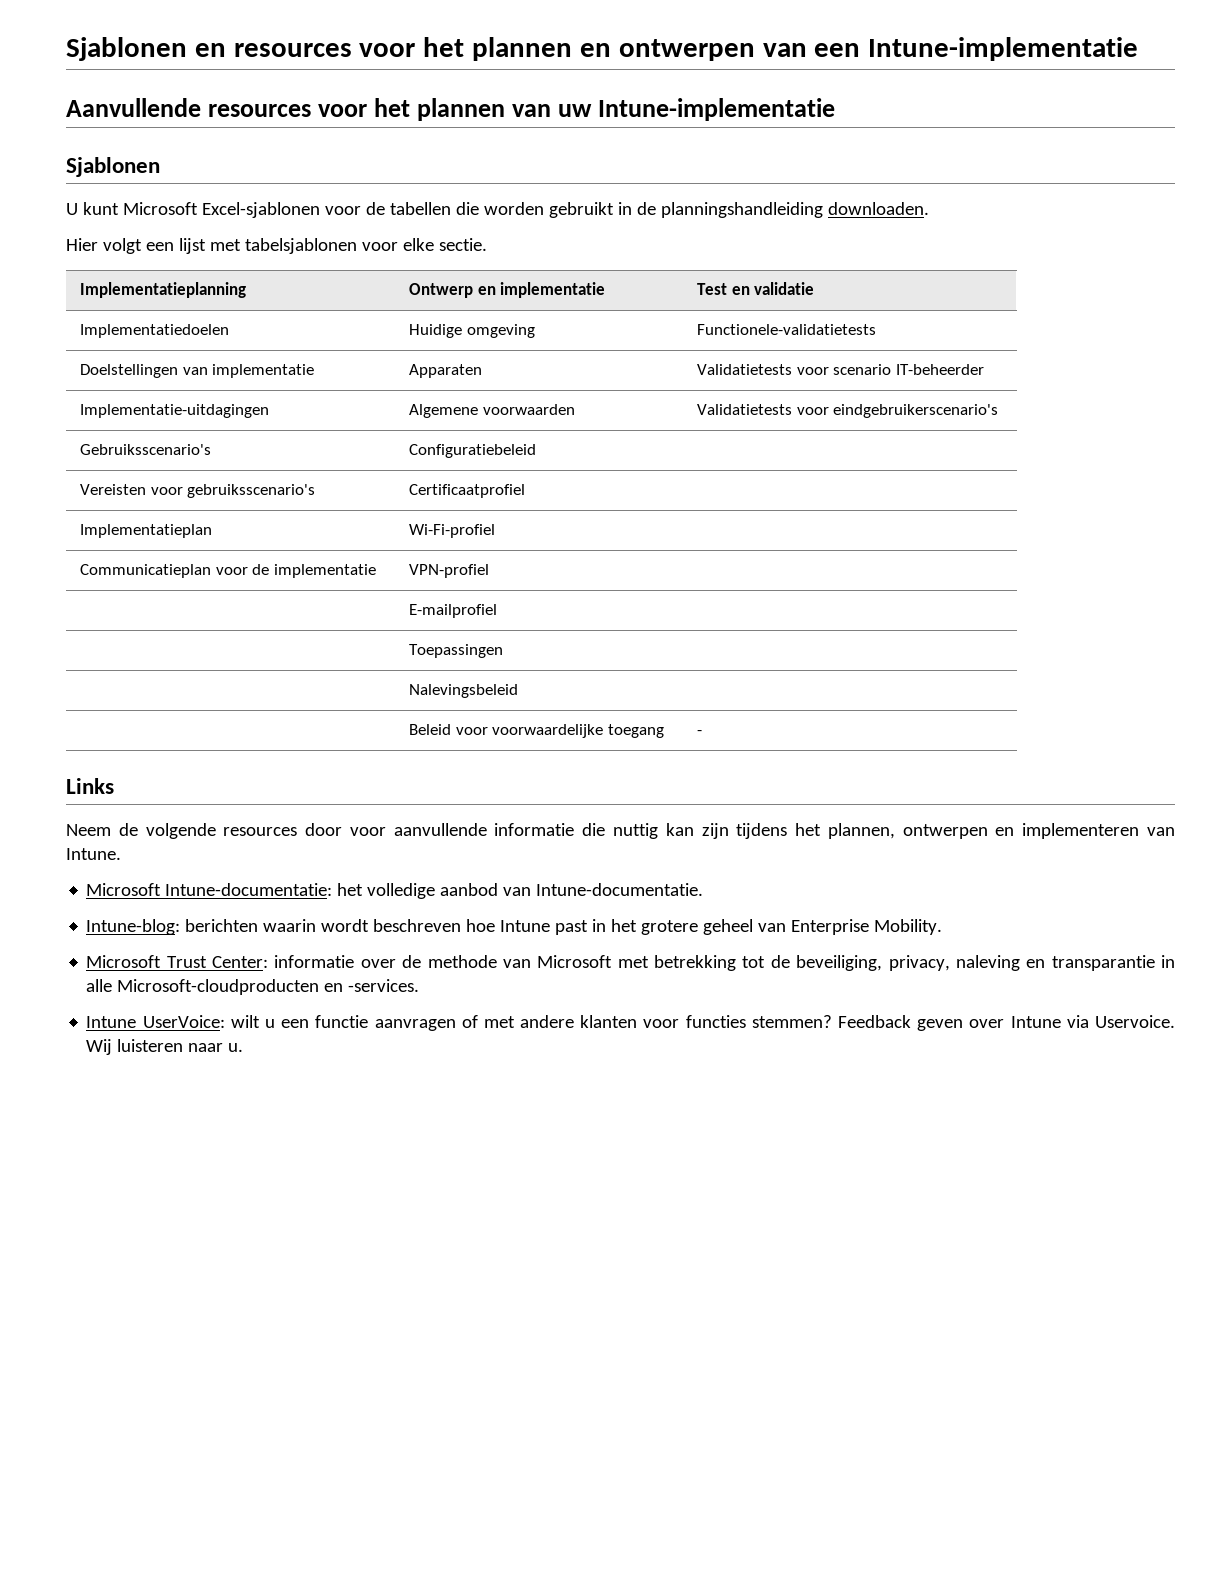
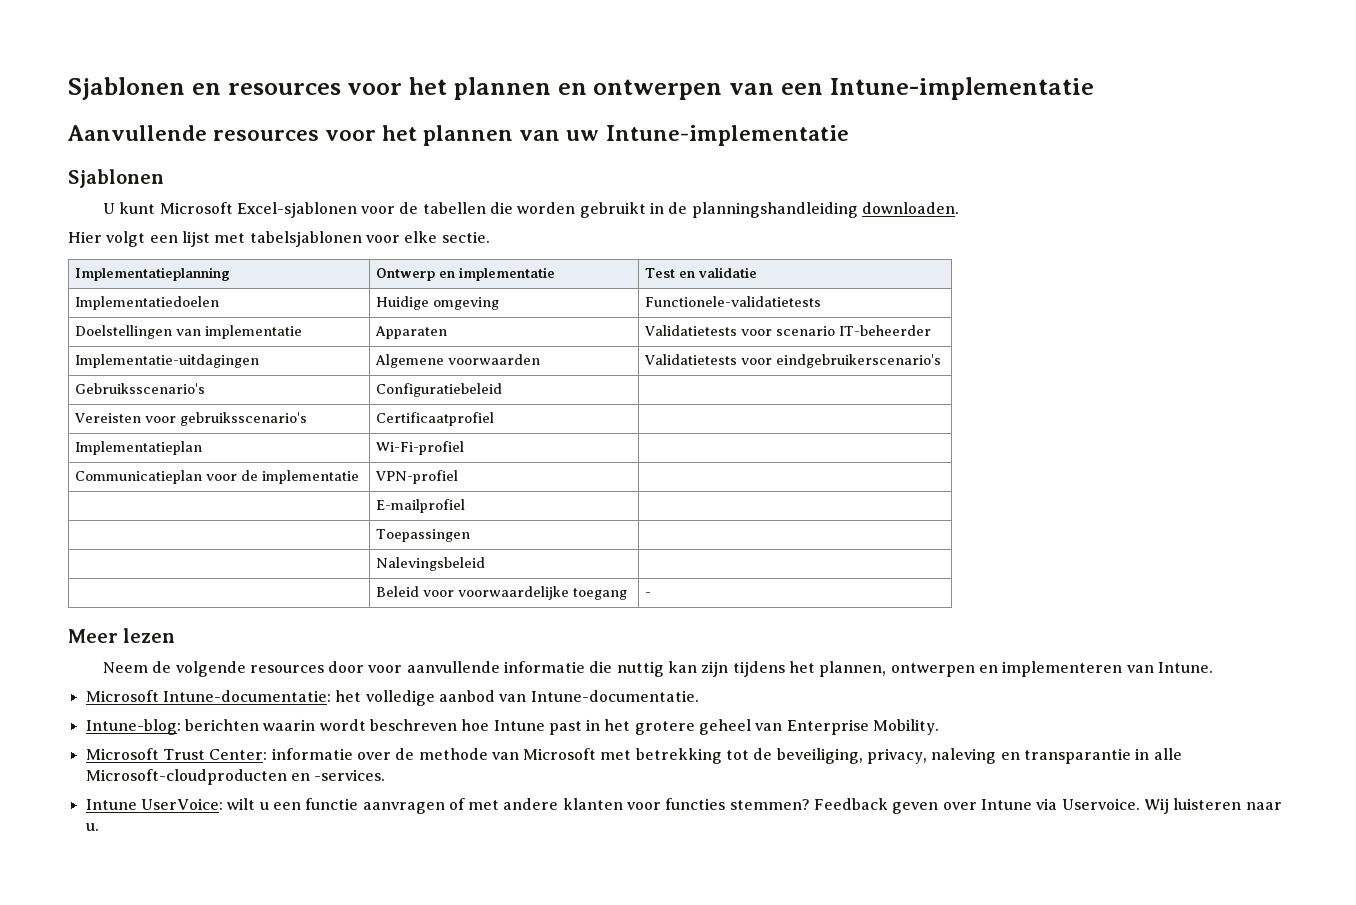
- Links
+ Meer lezen

